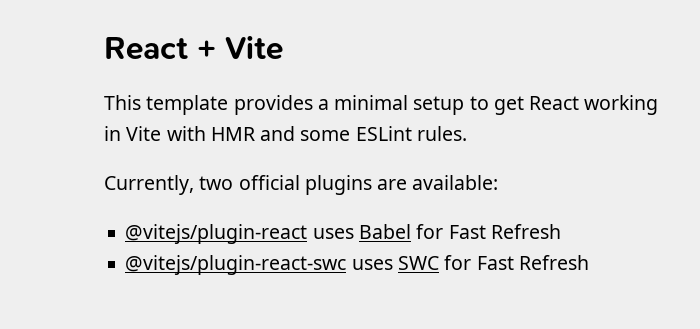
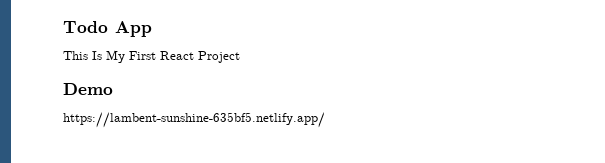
- React + Vite
- This template provides a minimal setup to get React working in Vite with HMR and some ESLint rules.
- Currently, two official plugins are available:
- @vitejs/plugin-react uses Babel for Fast Refresh
- @vitejs/plugin-react-swc uses SWC for Fast Refresh
+ Todo App
+ This Is My First React Project
+ Demo
+ https://lambent-sunshine-635bf5.netlify.app/

